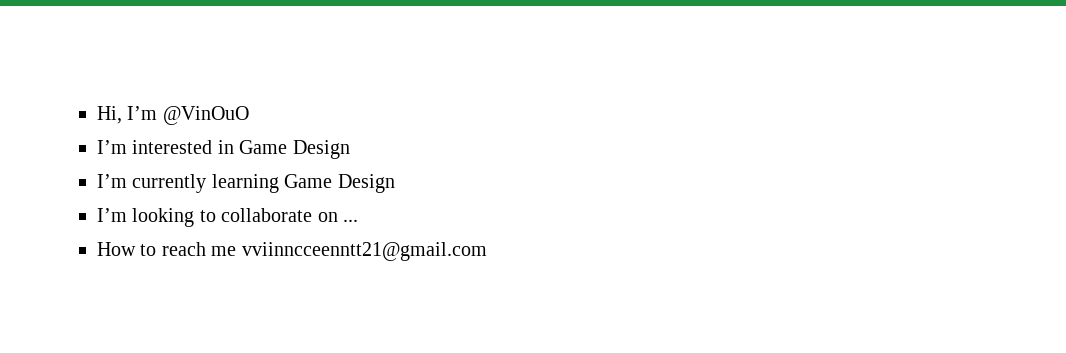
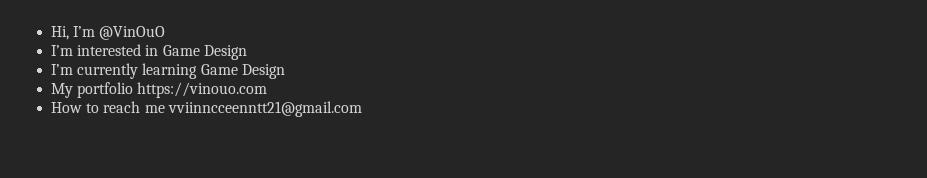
- I’m looking to collaborate on ...
+ My portfolio https://vinouo.com

